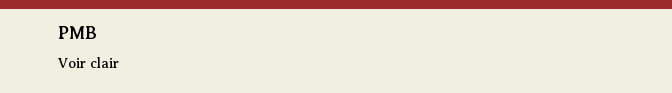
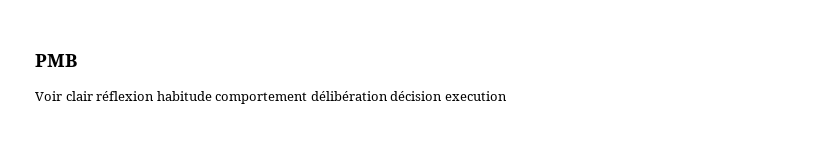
- Voir clair
+ Voir clair réflexion habitude comportement délibération décision execution

